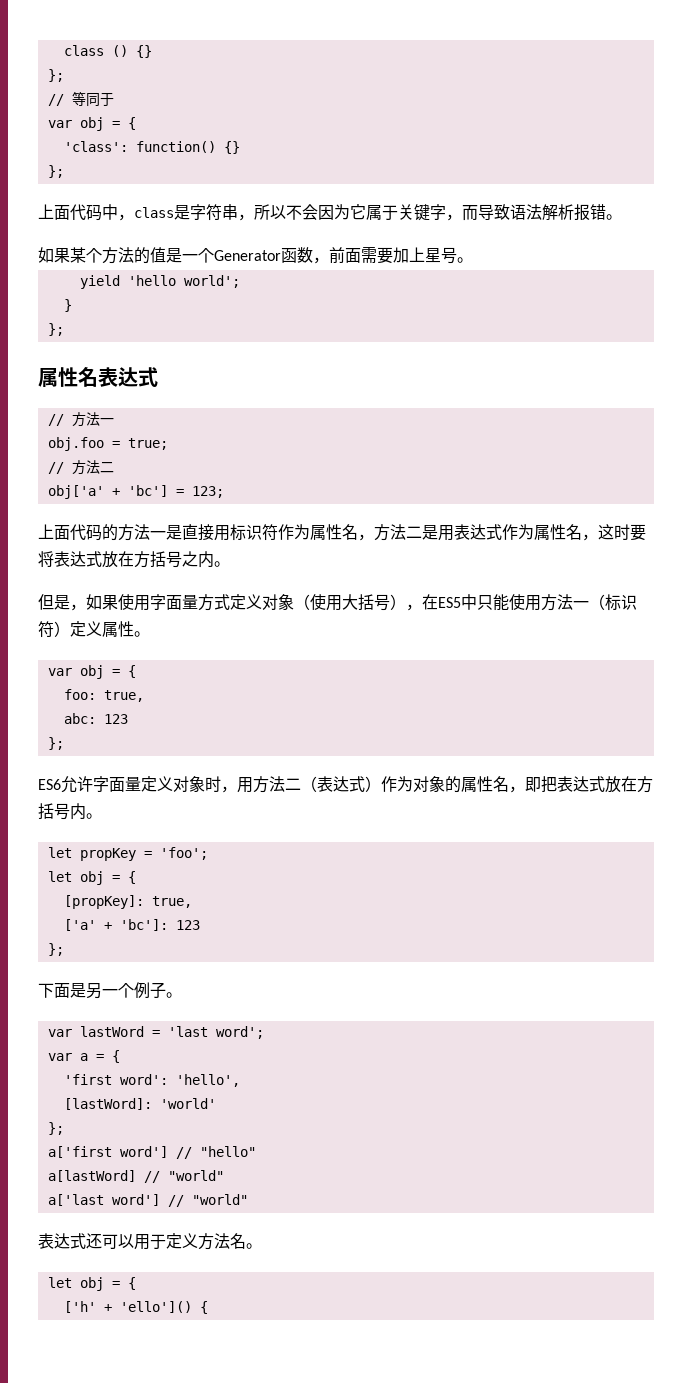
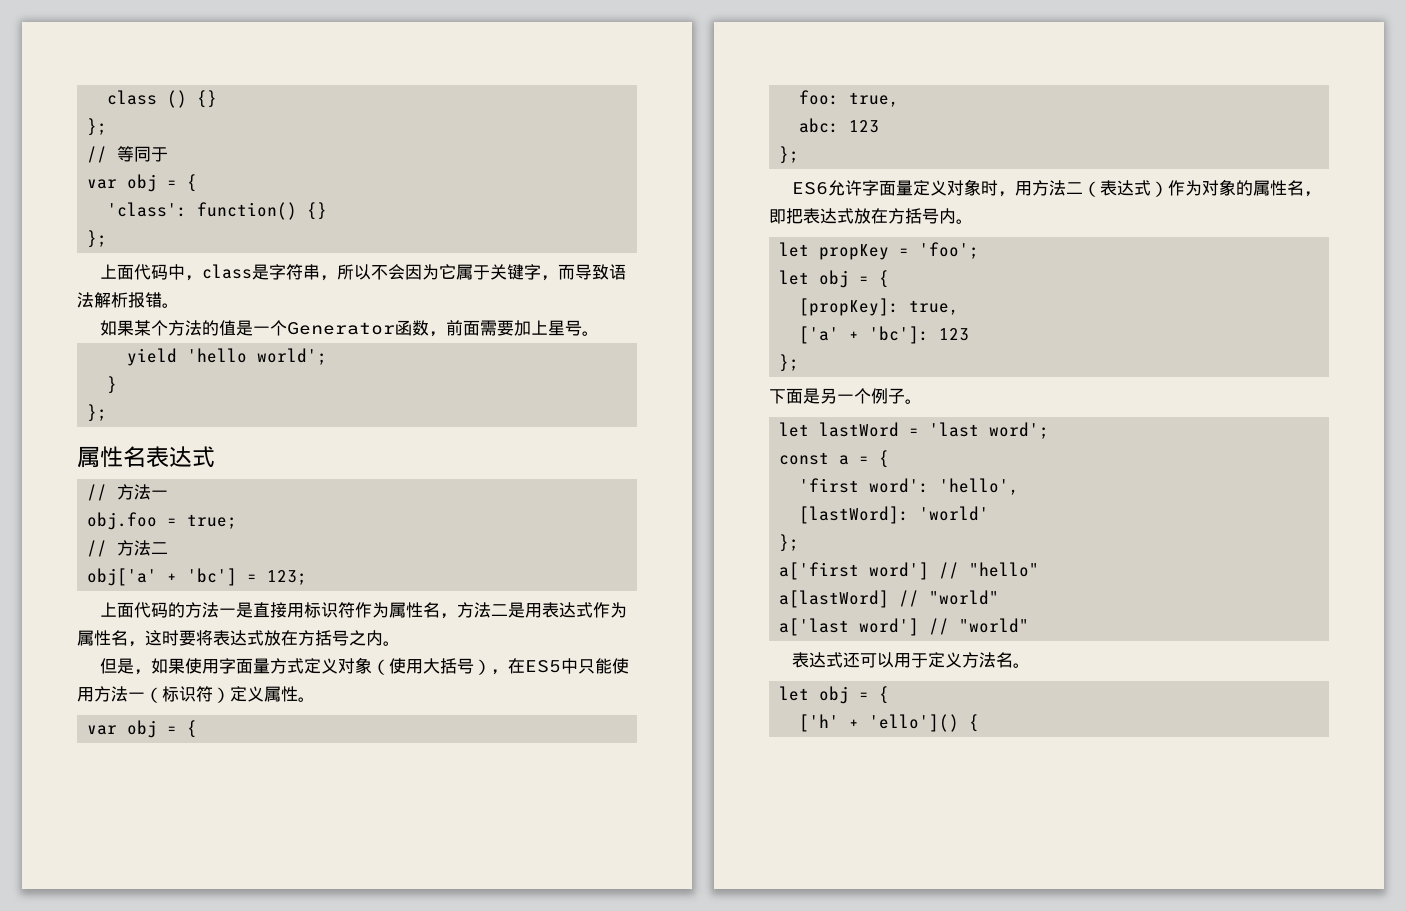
- var lastWord = 'last word';
+ let lastWord = 'last word';
- var a = {
+ const a = {

